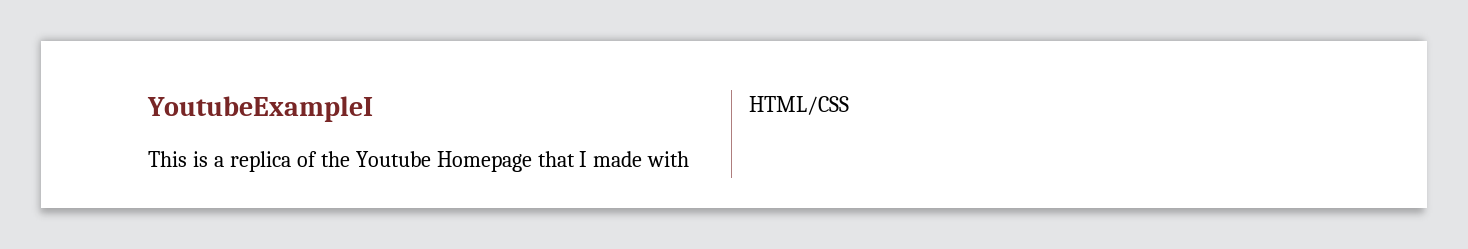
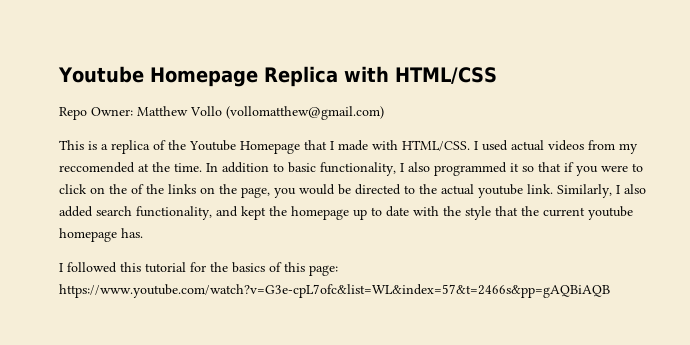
- YoutubeExampleI
+ Youtube Homepage Replica with HTML/CSS
+ Repo Owner: Matthew Vollo (vollomatthew@gmail.com)
- This is a replica of the Youtube Homepage that I made with HTML/CSS
+ This is a replica of the Youtube Homepage that I made with HTML/CSS. I used actual videos from my reccomended at the time. In addition to basic functionality, I also programmed it so that if you were to click on the of the links on the page, you would be directed to the actual youtube link. Similarly, I also added search functionality, and kept the homepage up to date with the style that the current youtube homepage has.
+ I followed this tutorial for the basics of this page: https://www.youtube.com/watch?v=G3e-cpL7ofc&list=WL&index=57&t=2466s&pp=gAQBiAQB

